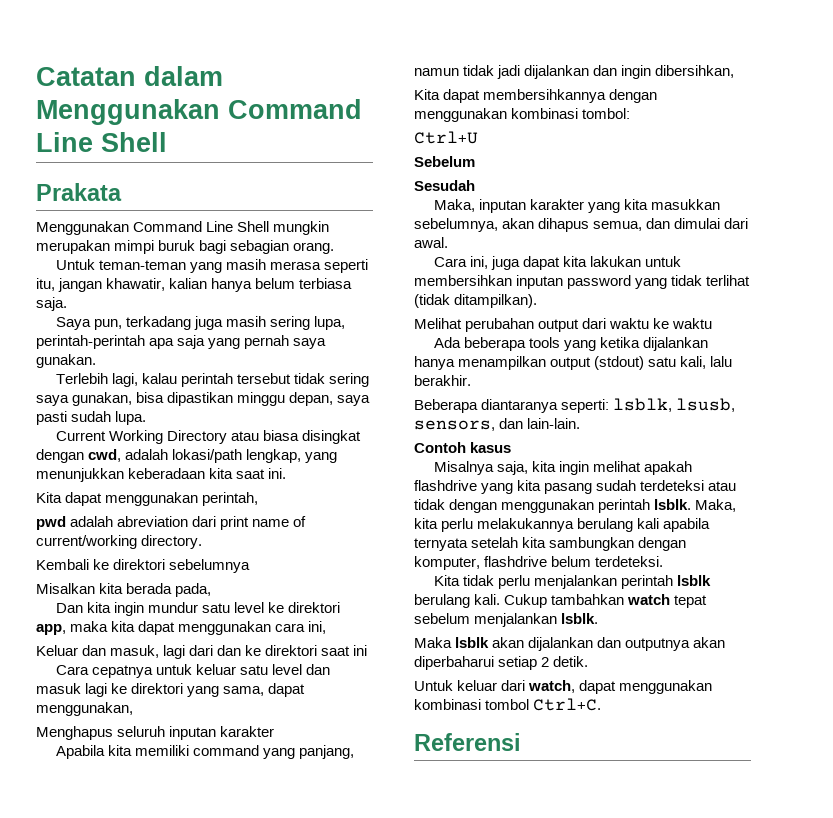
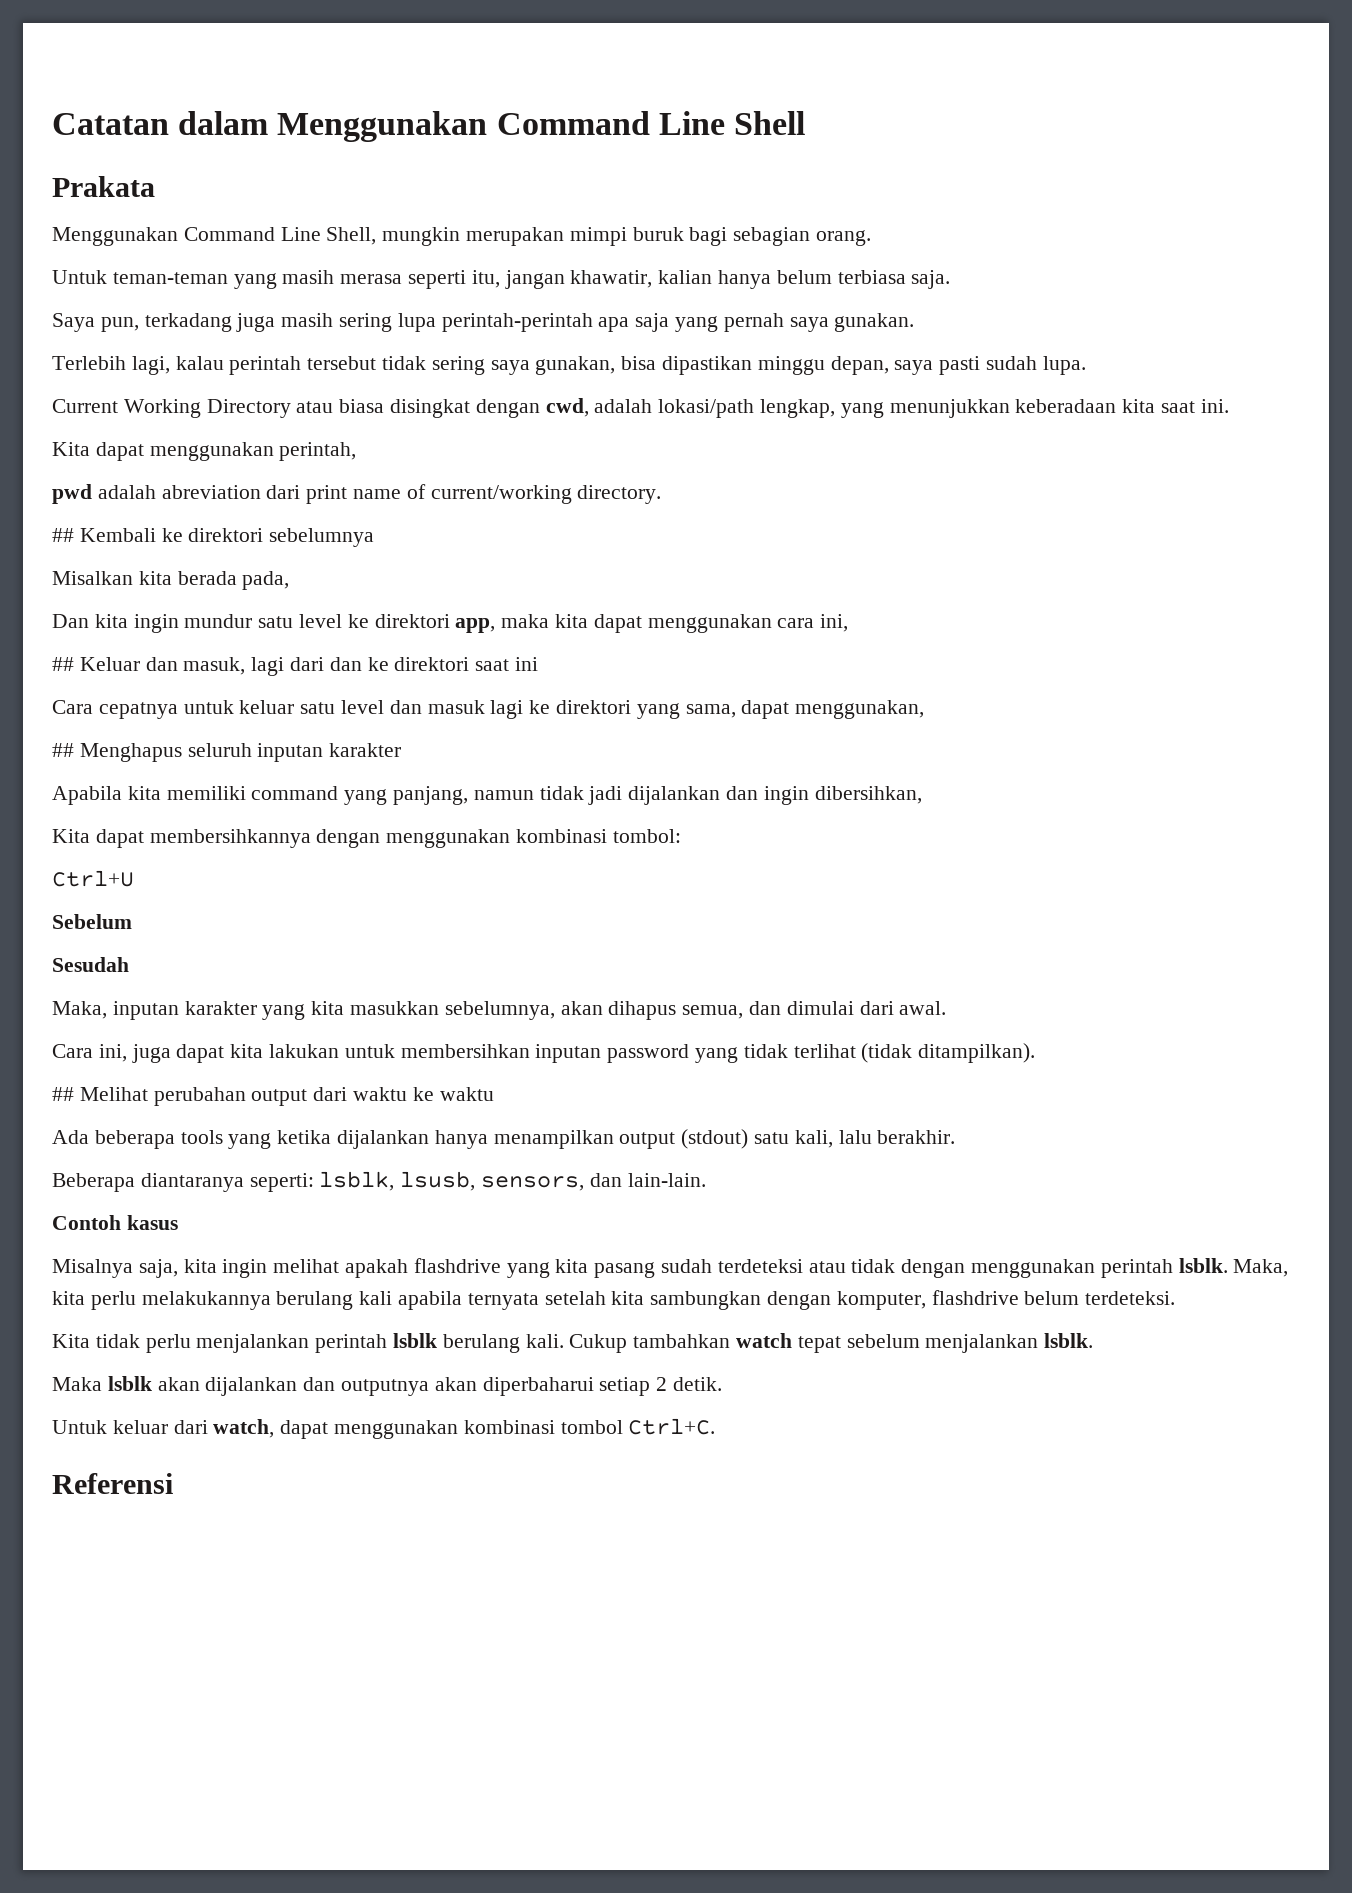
- Menggunakan Command Line Shell mungkin merupakan mimpi buruk bagi sebagian orang.
+ Menggunakan Command Line Shell, mungkin merupakan mimpi buruk bagi sebagian orang.
- Saya pun, terkadang juga masih sering lupa, perintah-perintah apa saja yang pernah saya gunakan.
+ Saya pun, terkadang juga masih sering lupa perintah-perintah apa saja yang pernah saya gunakan.
- Kembali ke direktori sebelumnya
+ ## Kembali ke direktori sebelumnya
- Keluar dan masuk, lagi dari dan ke direktori saat ini
+ ## Keluar dan masuk, lagi dari dan ke direktori saat ini
- Menghapus seluruh inputan karakter
+ ## Menghapus seluruh inputan karakter
- Melihat perubahan output dari waktu ke waktu
+ ## Melihat perubahan output dari waktu ke waktu

